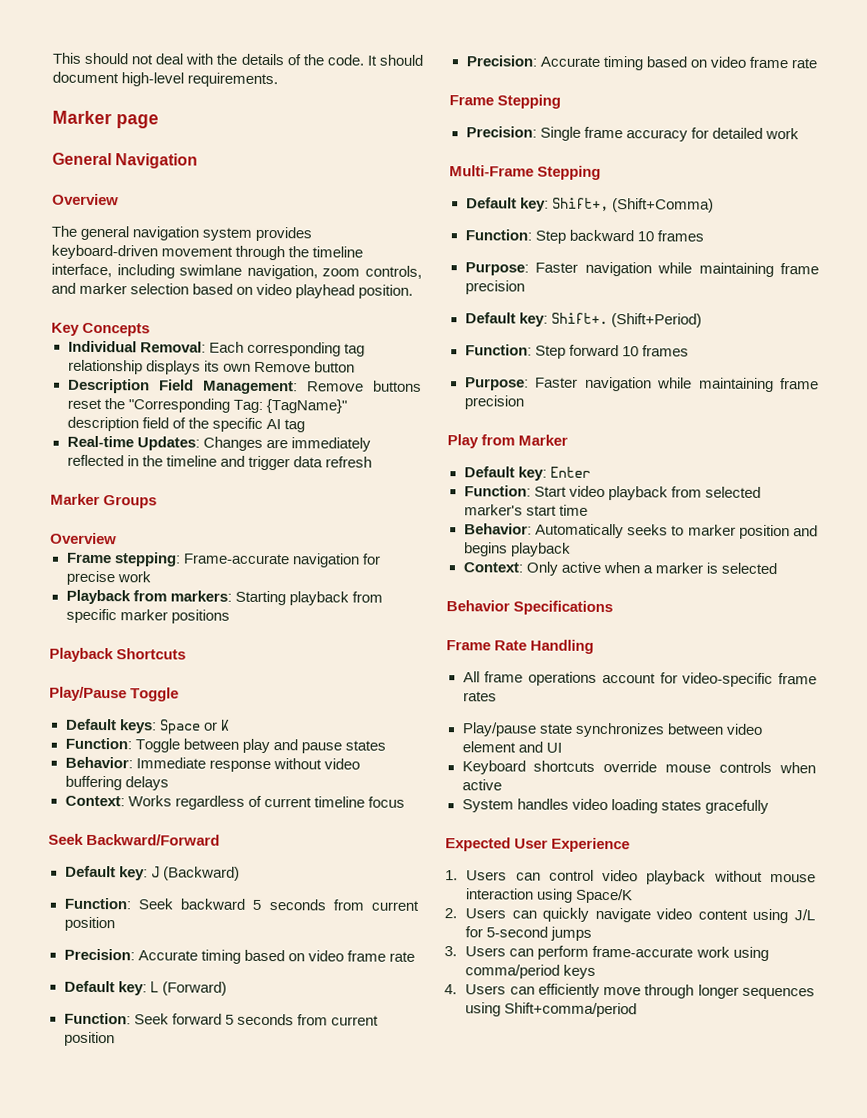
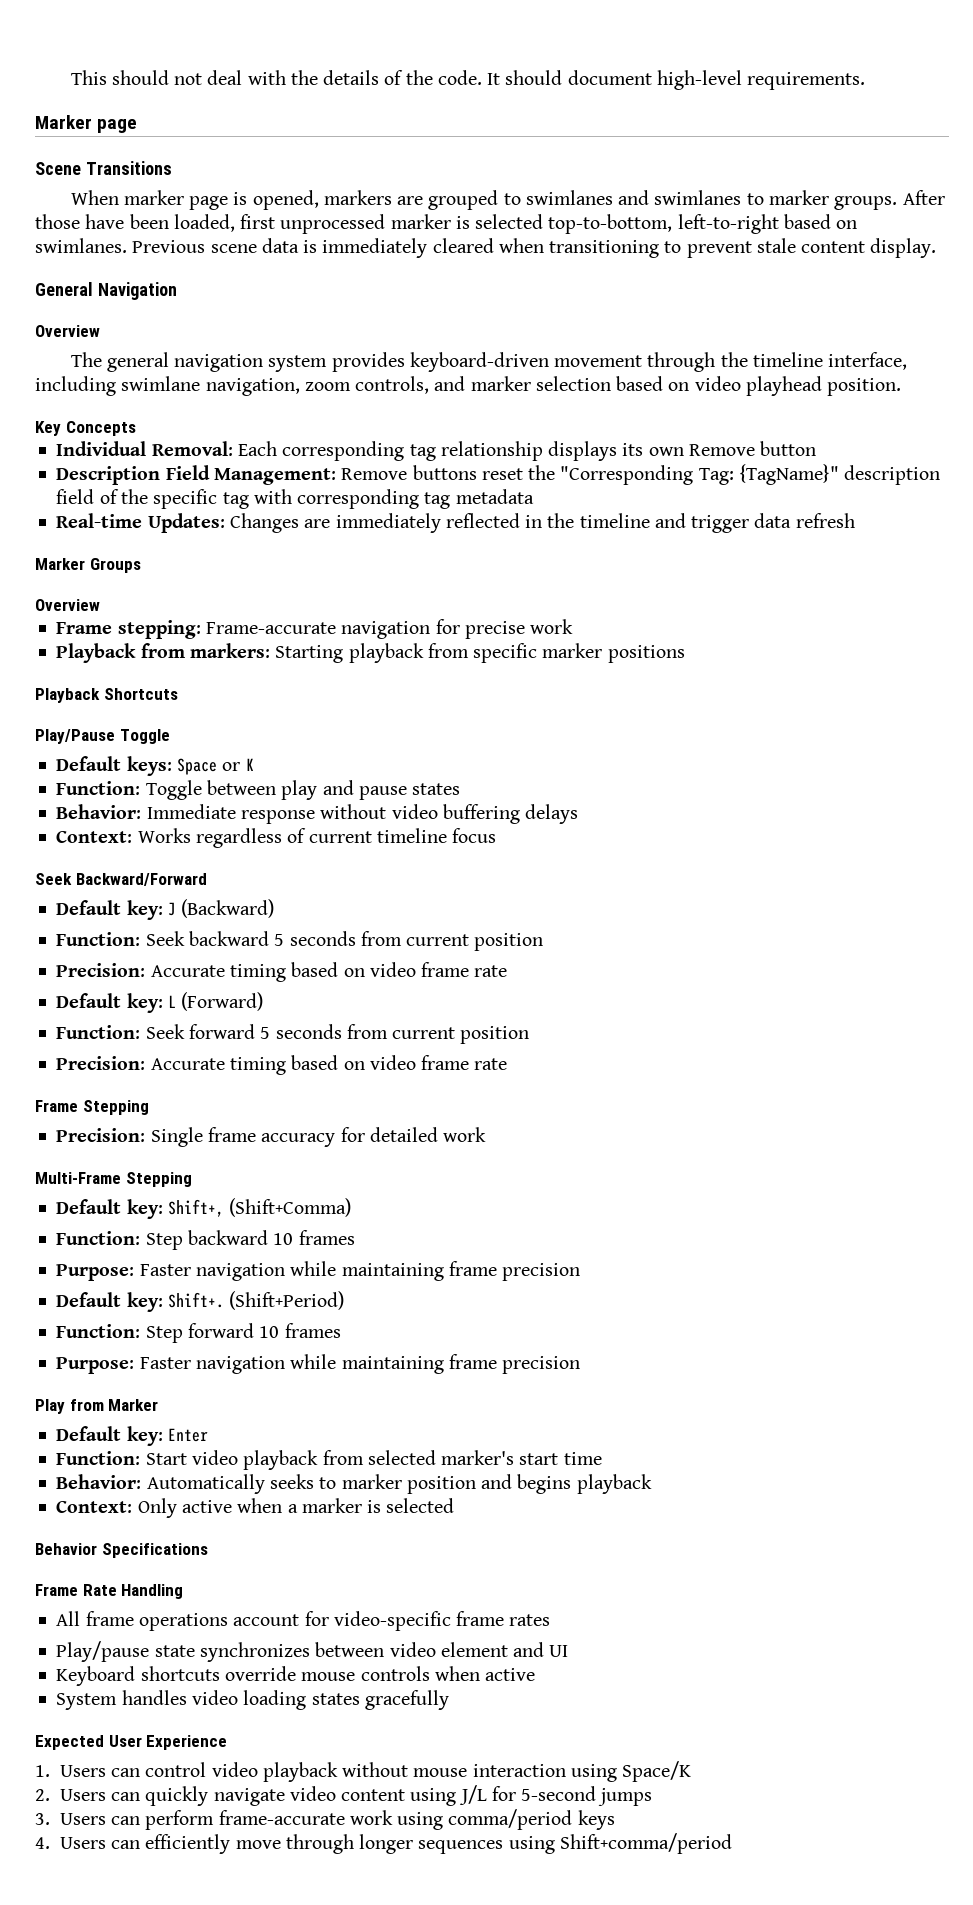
+ Scene Transitions
+ When marker page is opened, markers are grouped to swimlanes and swimlanes to marker groups. After those have been loaded, first unprocessed marker is selected top-to-bottom, left-to-right based on swimlanes. Previous scene data is immediately cleared when transitioning to prevent stale content display.
- Description Field Management: Remove buttons reset the "Corresponding Tag: {TagName}" description field of the specific AI tag
+ Description Field Management: Remove buttons reset the "Corresponding Tag: {TagName}" description field of the specific tag with corresponding tag metadata

